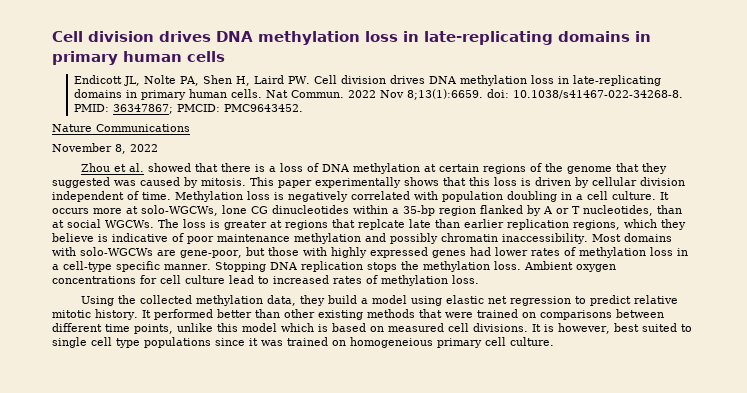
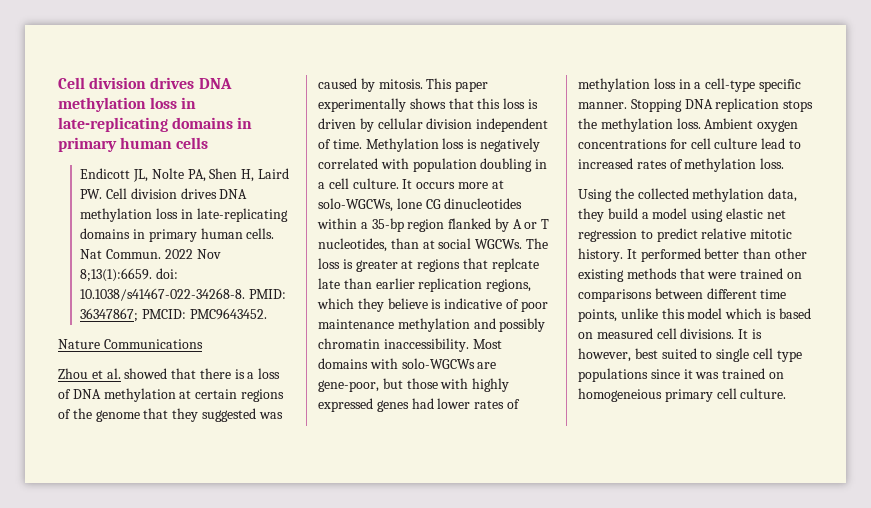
- November 8, 2022

